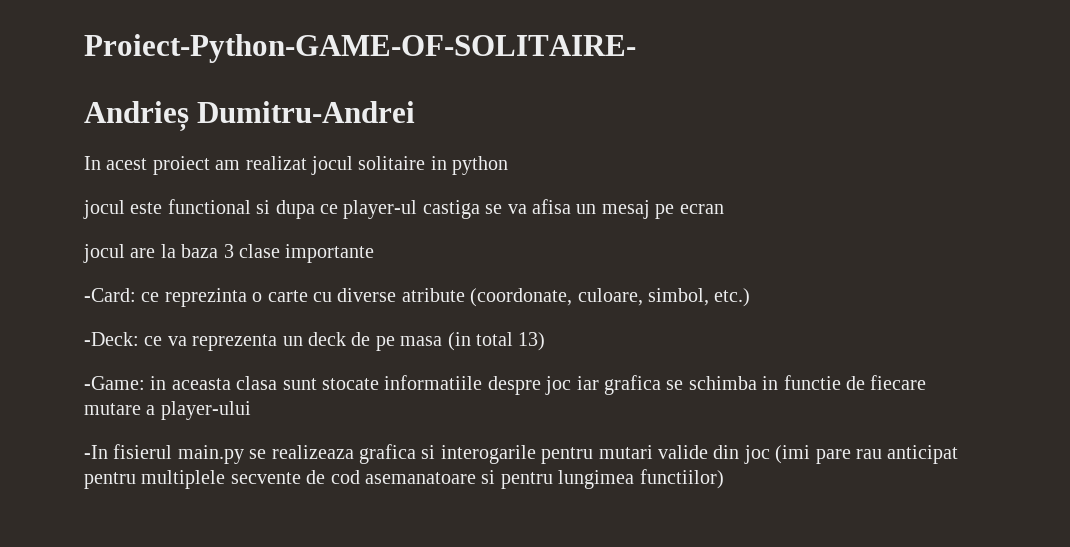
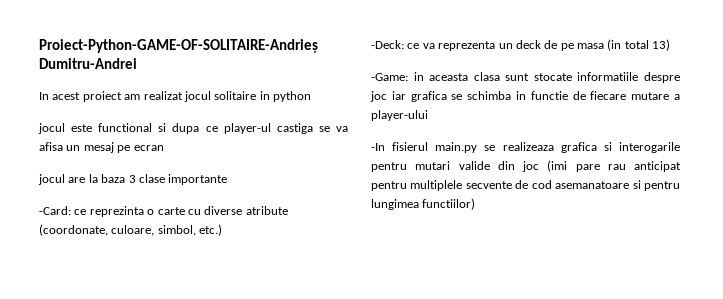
- Proiect-Python-GAME-OF-SOLITAIRE-
- Andrieș Dumitru-Andrei
+ Proiect-Python-GAME-OF-SOLITAIRE-Andrieș Dumitru-Andrei

